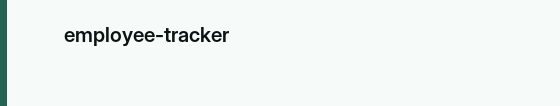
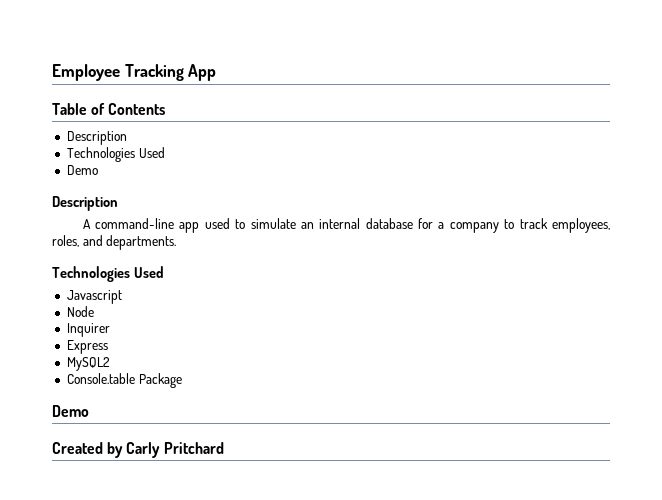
- employee-tracker
+ Employee Tracking App
+ Table of Contents
+ Description
+ Technologies Used
+ Demo
+ Description
+ A command-line app used to simulate an internal database for a company to track employees, roles, and departments.
+ Technologies Used
+ Javascript
+ Node
+ Inquirer
+ Express
+ MySQL2
+ Console.table Package
+ Demo
+ Created by Carly Pritchard

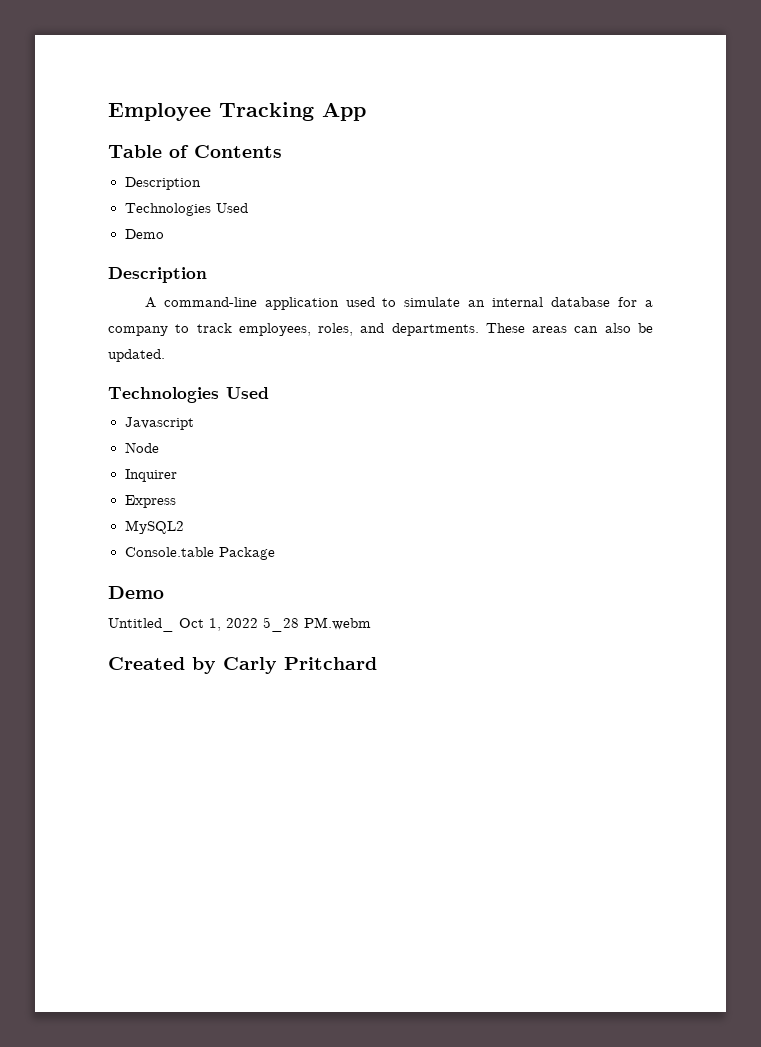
- A command-line app used to simulate an internal database for a company to track employees, roles, and departments.
+ A command-line application used to simulate an internal database for a company to track employees, roles, and departments. These areas can also be updated.
+ Untitled_ Oct 1, 2022 5_28 PM.webm

